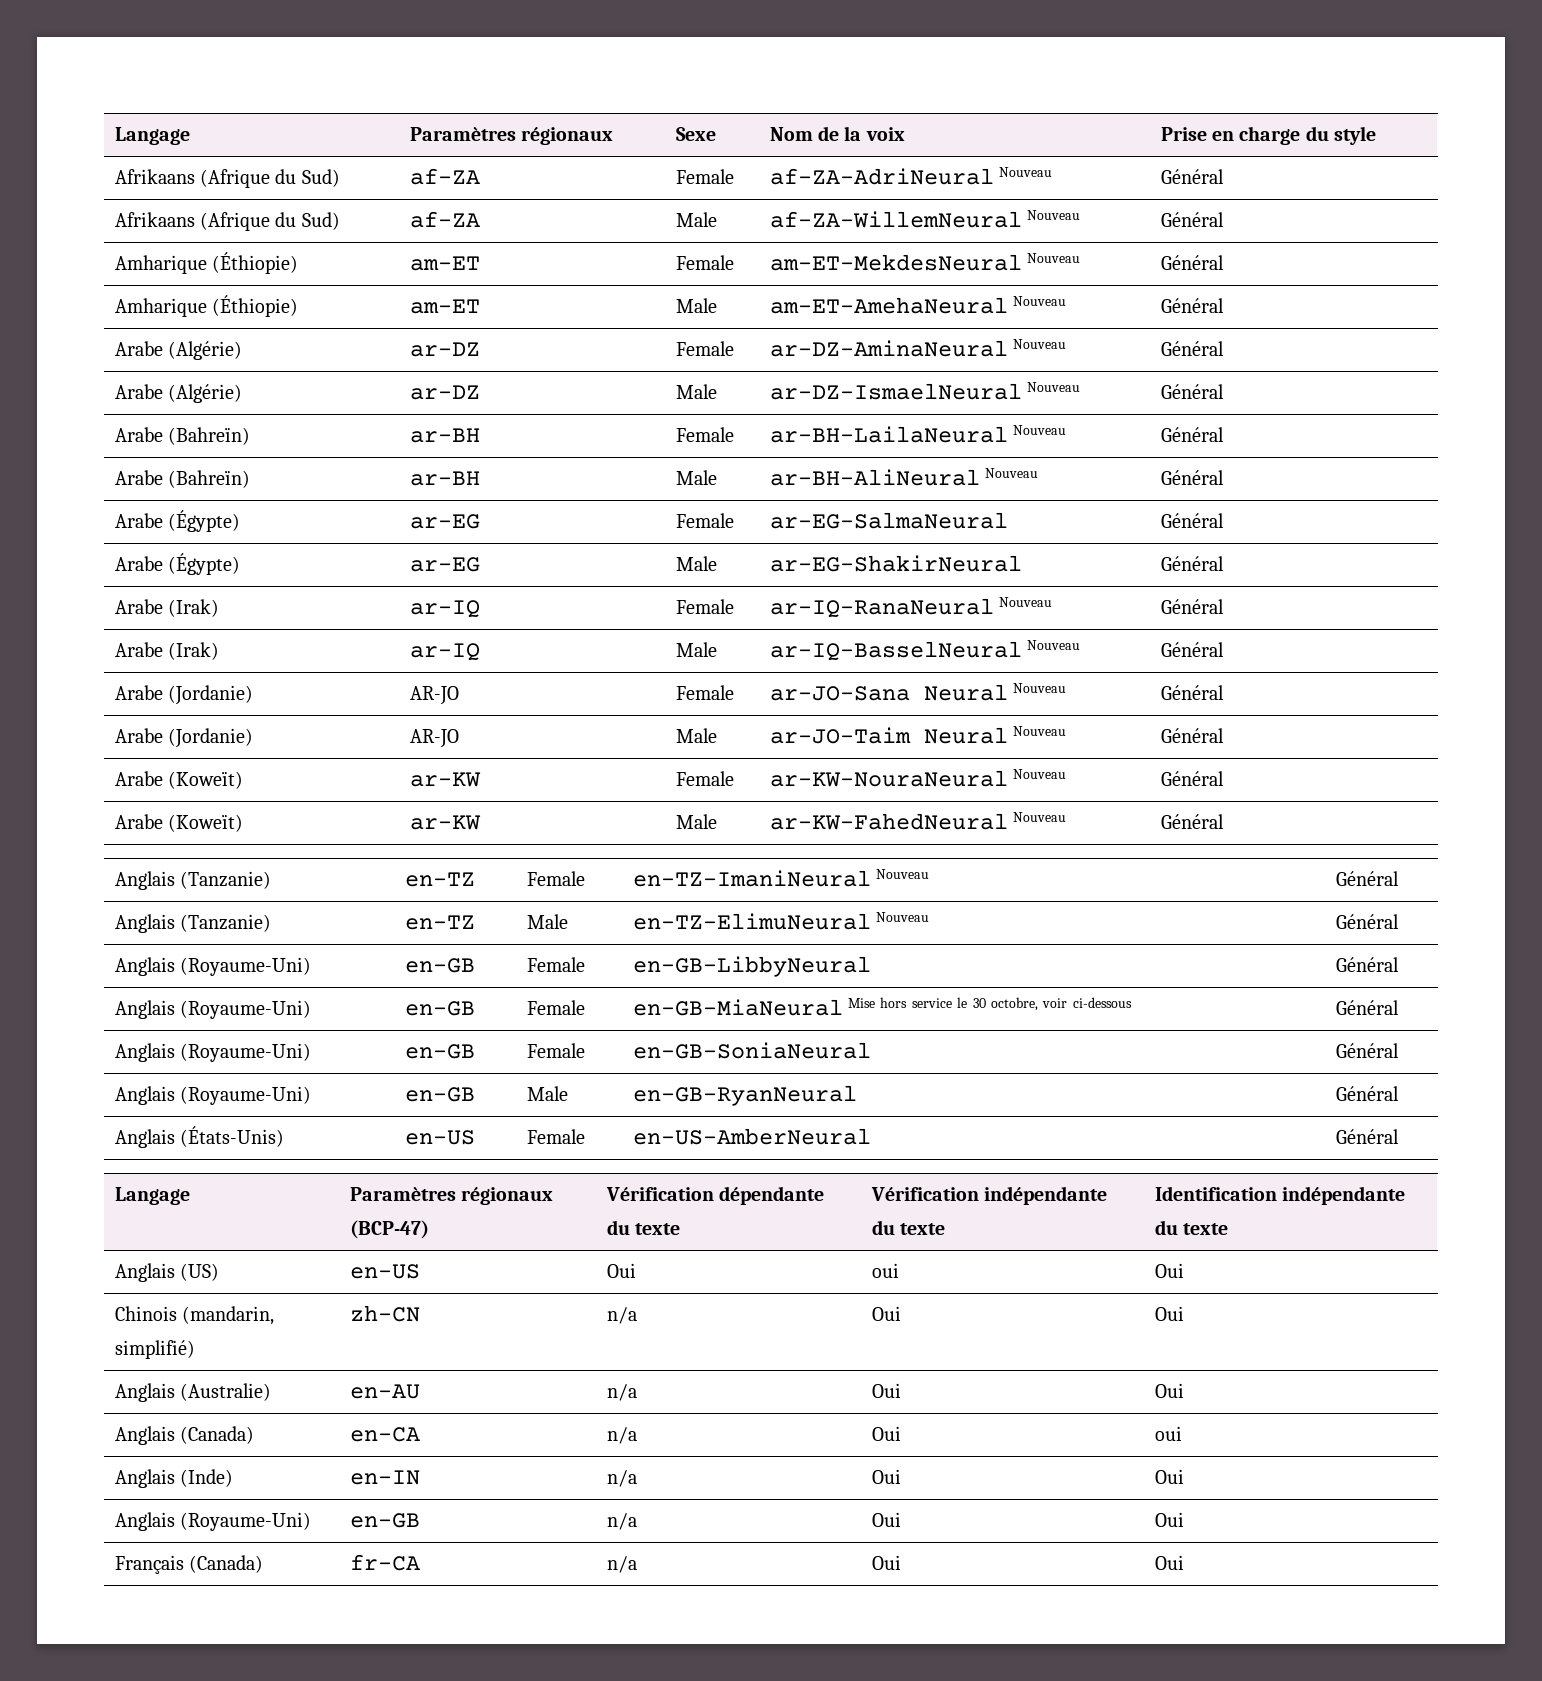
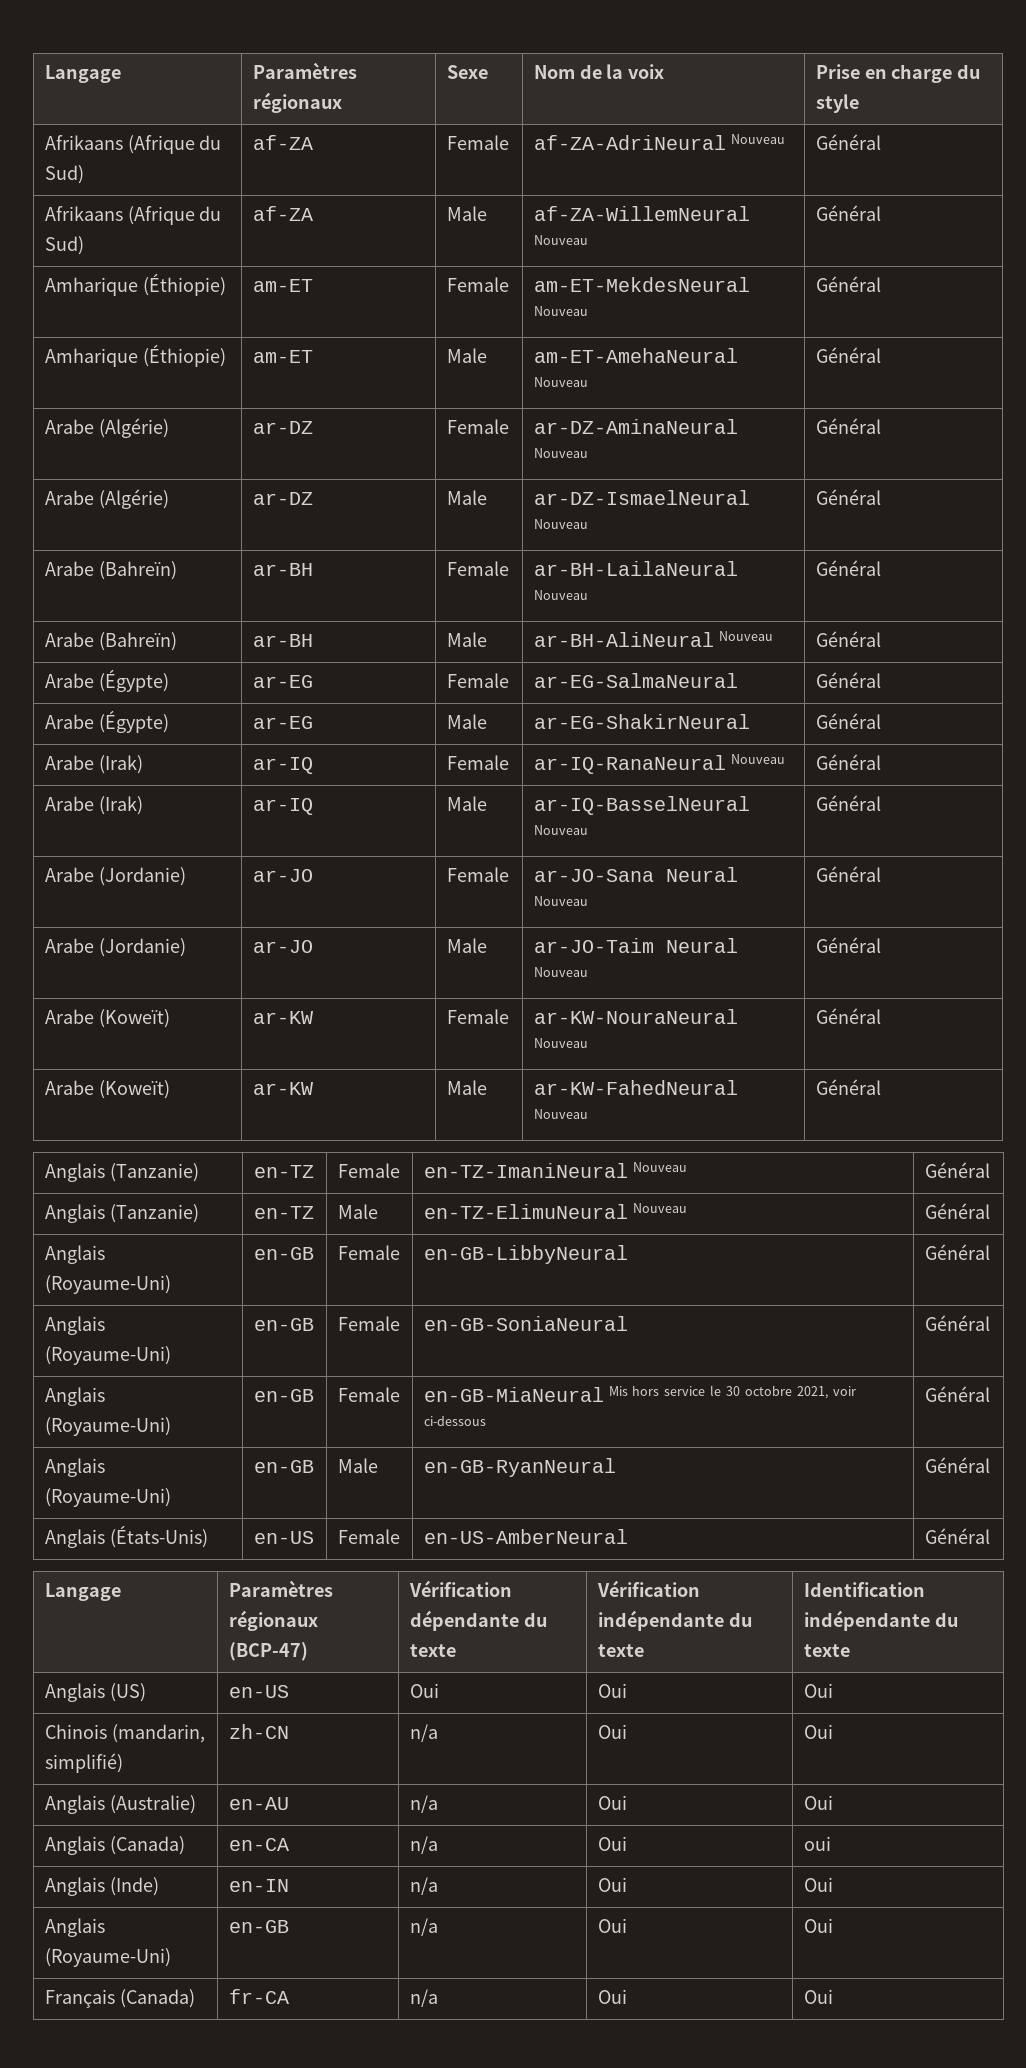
- Arabe (Jordanie) | AR-JO | Female | ar-JO-Sana Neural Nouveau | Général
+ Arabe (Jordanie) | ar-JO | Female | ar-JO-Sana Neural Nouveau | Général
- Arabe (Jordanie) | AR-JO | Male | ar-JO-Taim Neural Nouveau | Général
+ Arabe (Jordanie) | ar-JO | Male | ar-JO-Taim Neural Nouveau | Général
- Anglais (Royaume-Uni) | en-GB | Female | en-GB-MiaNeural Mise hors service le 30 octobre, voir ci-dessous | Général
  Anglais (Royaume-Uni) | en-GB | Female | en-GB-SoniaNeural | Général
+ Anglais (Royaume-Uni) | en-GB | Female | en-GB-MiaNeural Mis hors service le 30 octobre 2021, voir ci-dessous | Général
- Anglais (US) | en-US | Oui | oui | Oui
+ Anglais (US) | en-US | Oui | Oui | Oui

